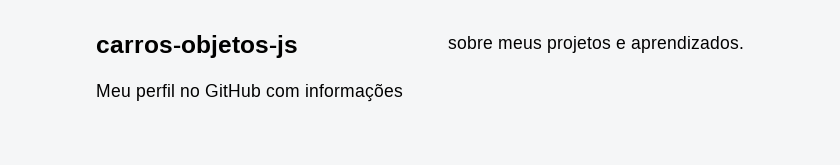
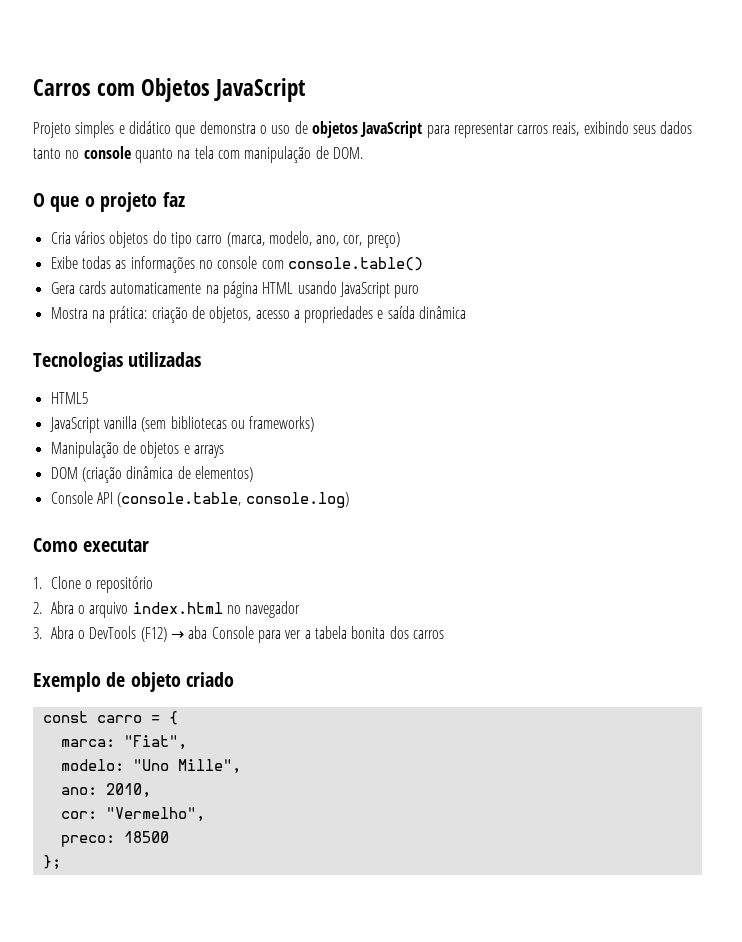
- carros-objetos-js
- Meu perfil no GitHub com informações sobre meus projetos e aprendizados.
+ Carros com Objetos JavaScript
+ Projeto simples e didático que demonstra o uso de objetos JavaScript para representar carros reais, exibindo seus dados tanto no console quanto na tela com manipulação de DOM.
+ O que o projeto faz
+ Cria vários objetos do tipo carro (marca, modelo, ano, cor, preço)
+ Exibe todas as informações no console com console.table()
+ Gera cards automaticamente na página HTML usando JavaScript puro
+ Mostra na prática: criação de objetos, acesso a propriedades e saída dinâmica
+ Tecnologias utilizadas
+ HTML5
+ JavaScript vanilla (sem bibliotecas ou frameworks)
+ Manipulação de objetos e arrays
+ DOM (criação dinâmica de elementos)
+ Console API (console.table, console.log)
+ Como executar
+ 1. Clone o repositório
+ 2. Abra o arquivo index.html no navegador
+ 3. Abra o DevTools (F12) → aba Console para ver a tabela bonita dos carros
+ Exemplo de objeto criado
+ const carro = {
+ marca: "Fiat",
+ modelo: "Uno Mille",
+ ano: 2010,
+ cor: "Vermelho",
+ preco: 18500
+ };

